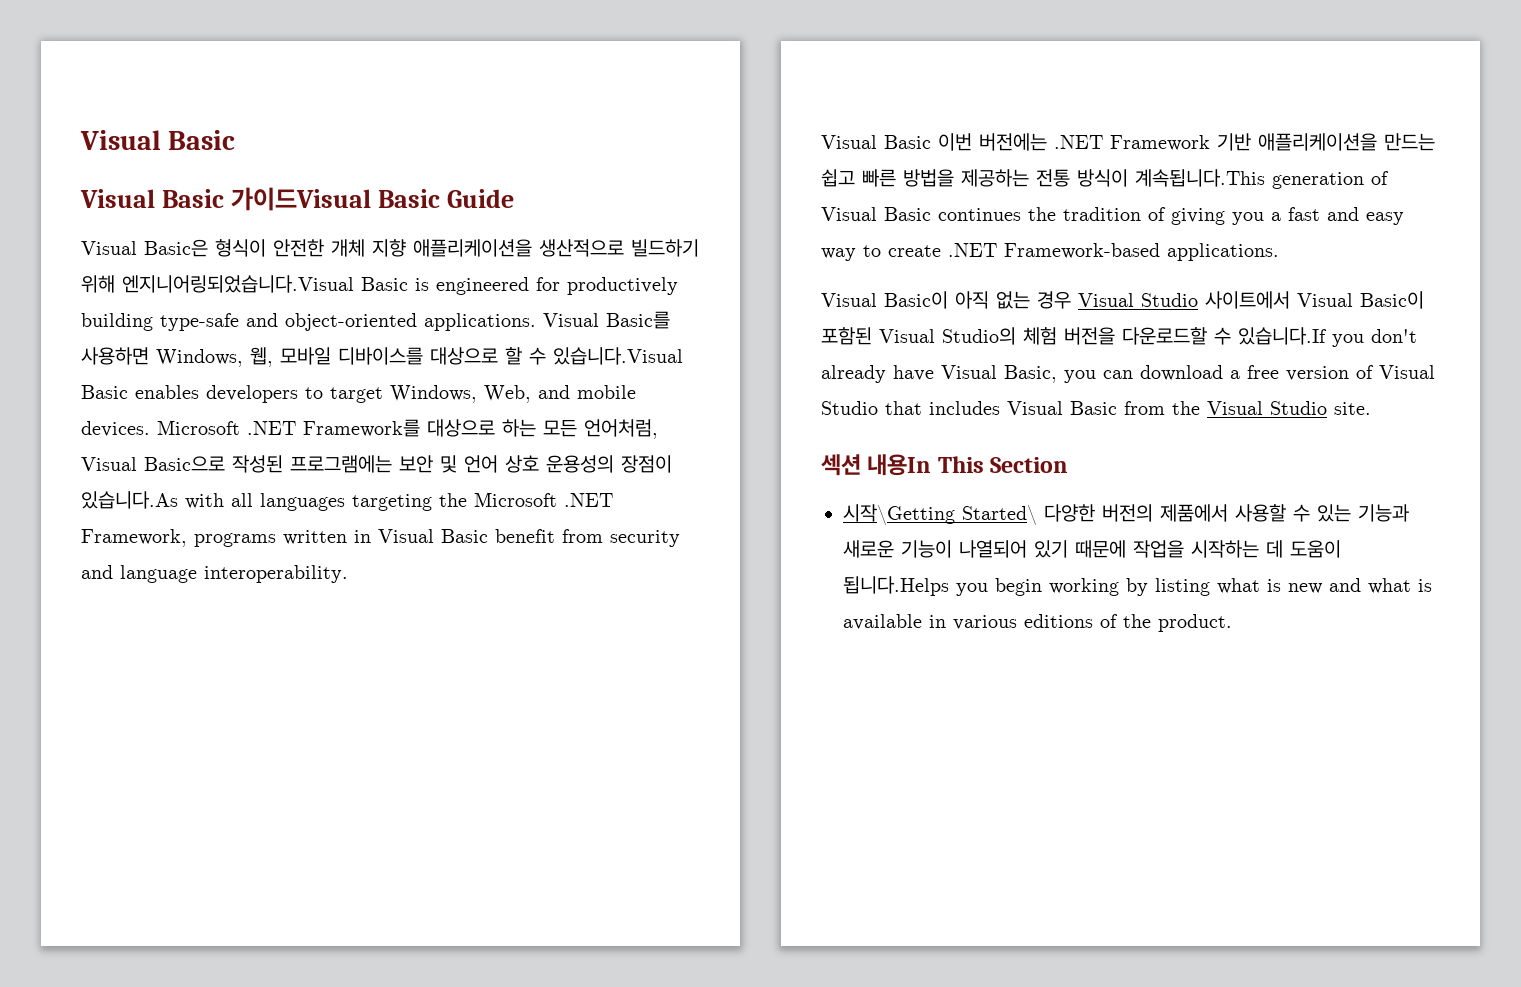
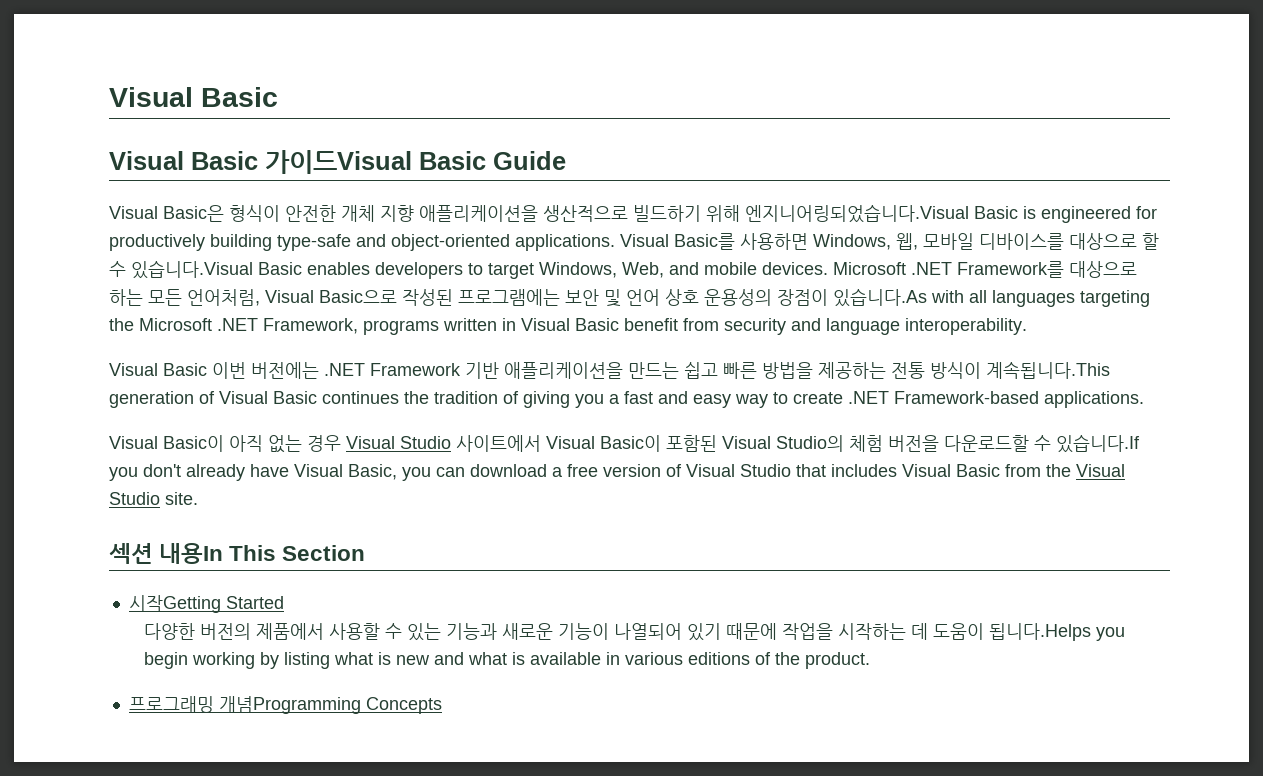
- 시작\Getting Started\ 다양한 버전의 제품에서 사용할 수 있는 기능과 새로운 기능이 나열되어 있기 때문에 작업을 시작하는 데 도움이 됩니다.Helps you begin working by listing what is new and what is available in various editions of the product.
+ 시작Getting Started
+ 다양한 버전의 제품에서 사용할 수 있는 기능과 새로운 기능이 나열되어 있기 때문에 작업을 시작하는 데 도움이 됩니다.Helps you begin working by listing what is new and what is available in various editions of the product.
+ 프로그래밍 개념Programming Concepts

